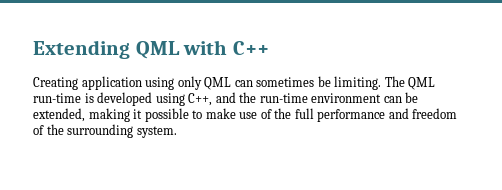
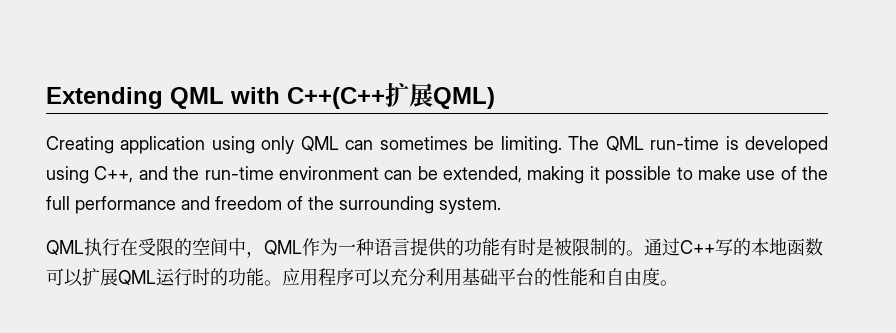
- Extending QML with C++
+ Extending QML with C++(C++扩展QML)
+ QML执⾏在受限的空间中，QML作为⼀种语⾔提供的功能有时是被限制的。通过C++写的本地函数可以扩展QML运⾏时的功能。应⽤程序可以充分利⽤基础平台的性能和⾃由度。

